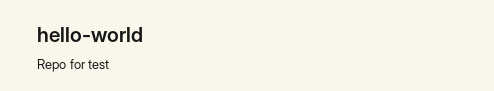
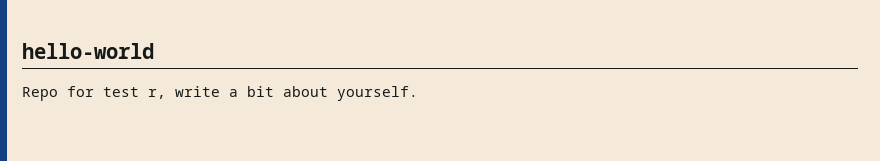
- Repo for test
+ Repo for test r, write a bit about yourself.

